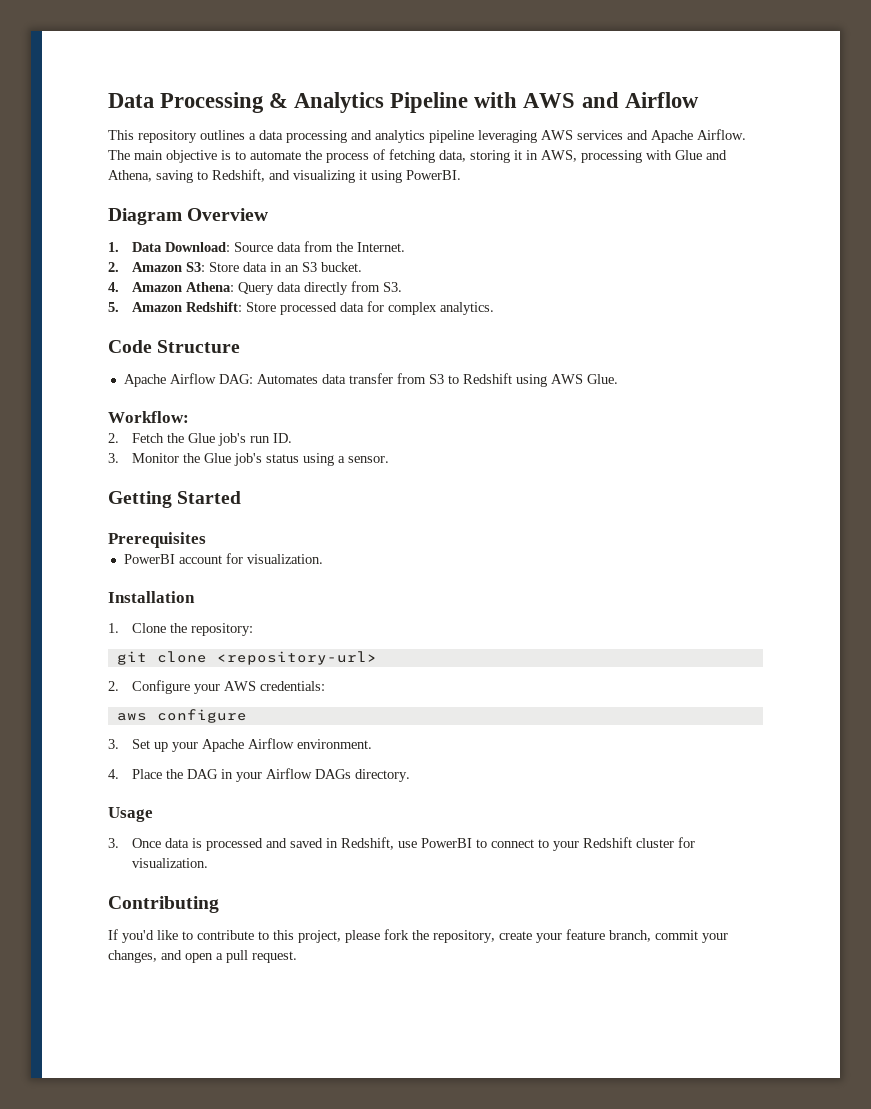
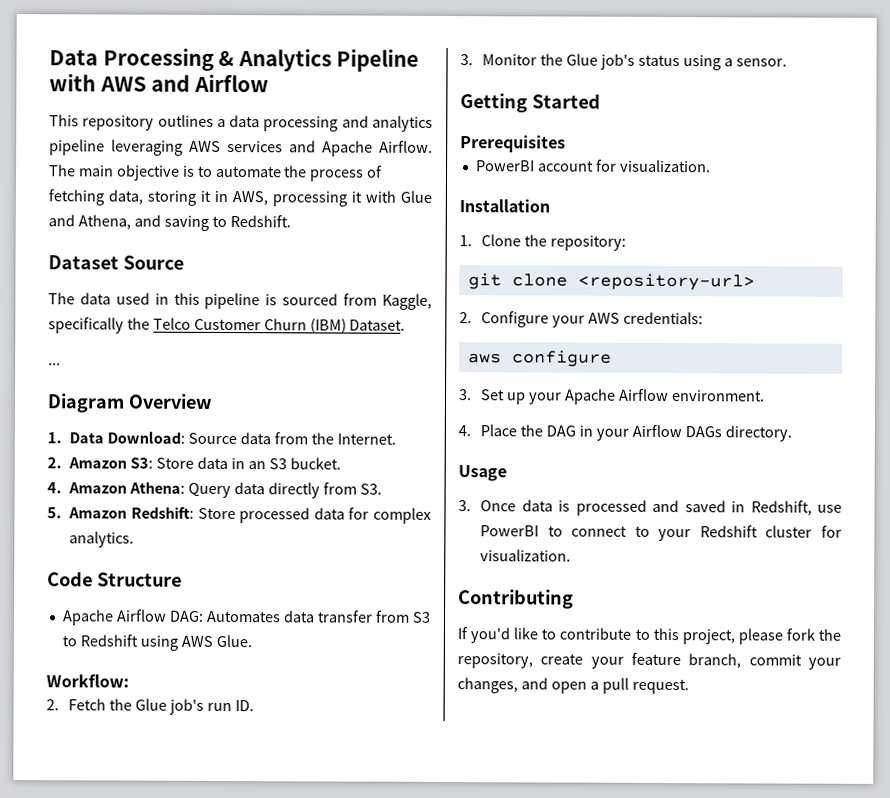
- The main objective is to automate the process of fetching data, storing it in AWS, processing with Glue and Athena, saving to Redshift, and visualizing it using PowerBI.
+ The main objective is to automate the process of fetching data, storing it in AWS, processing it with Glue and Athena, and saving to Redshift.
+ Dataset Source
+ The data used in this pipeline is sourced from Kaggle, specifically the Telco Customer Churn (IBM) Dataset.
+ ...

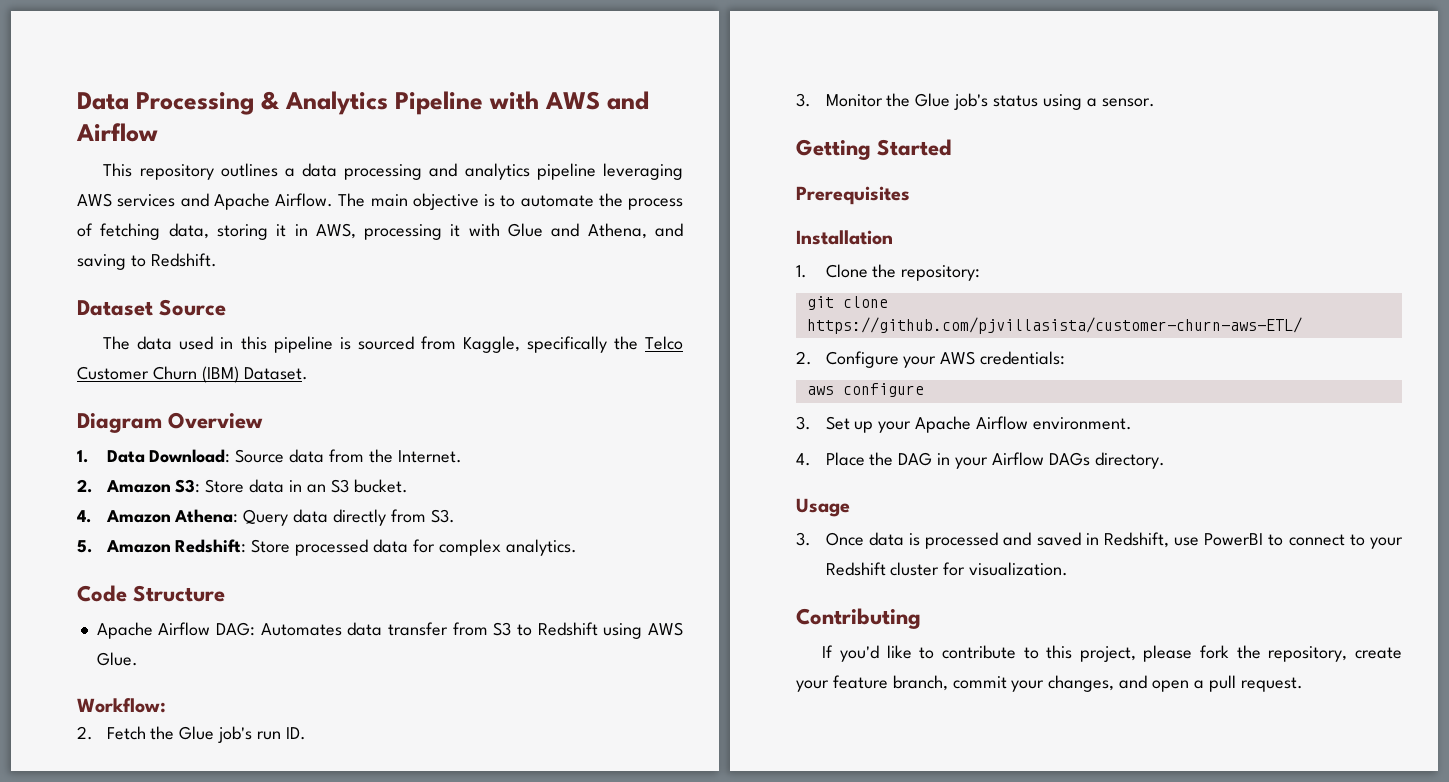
- ...
- PowerBI account for visualization.
- git clone <repository-url>
+ git clone https://github.com/pjvillasista/customer-churn-aws-ETL/

